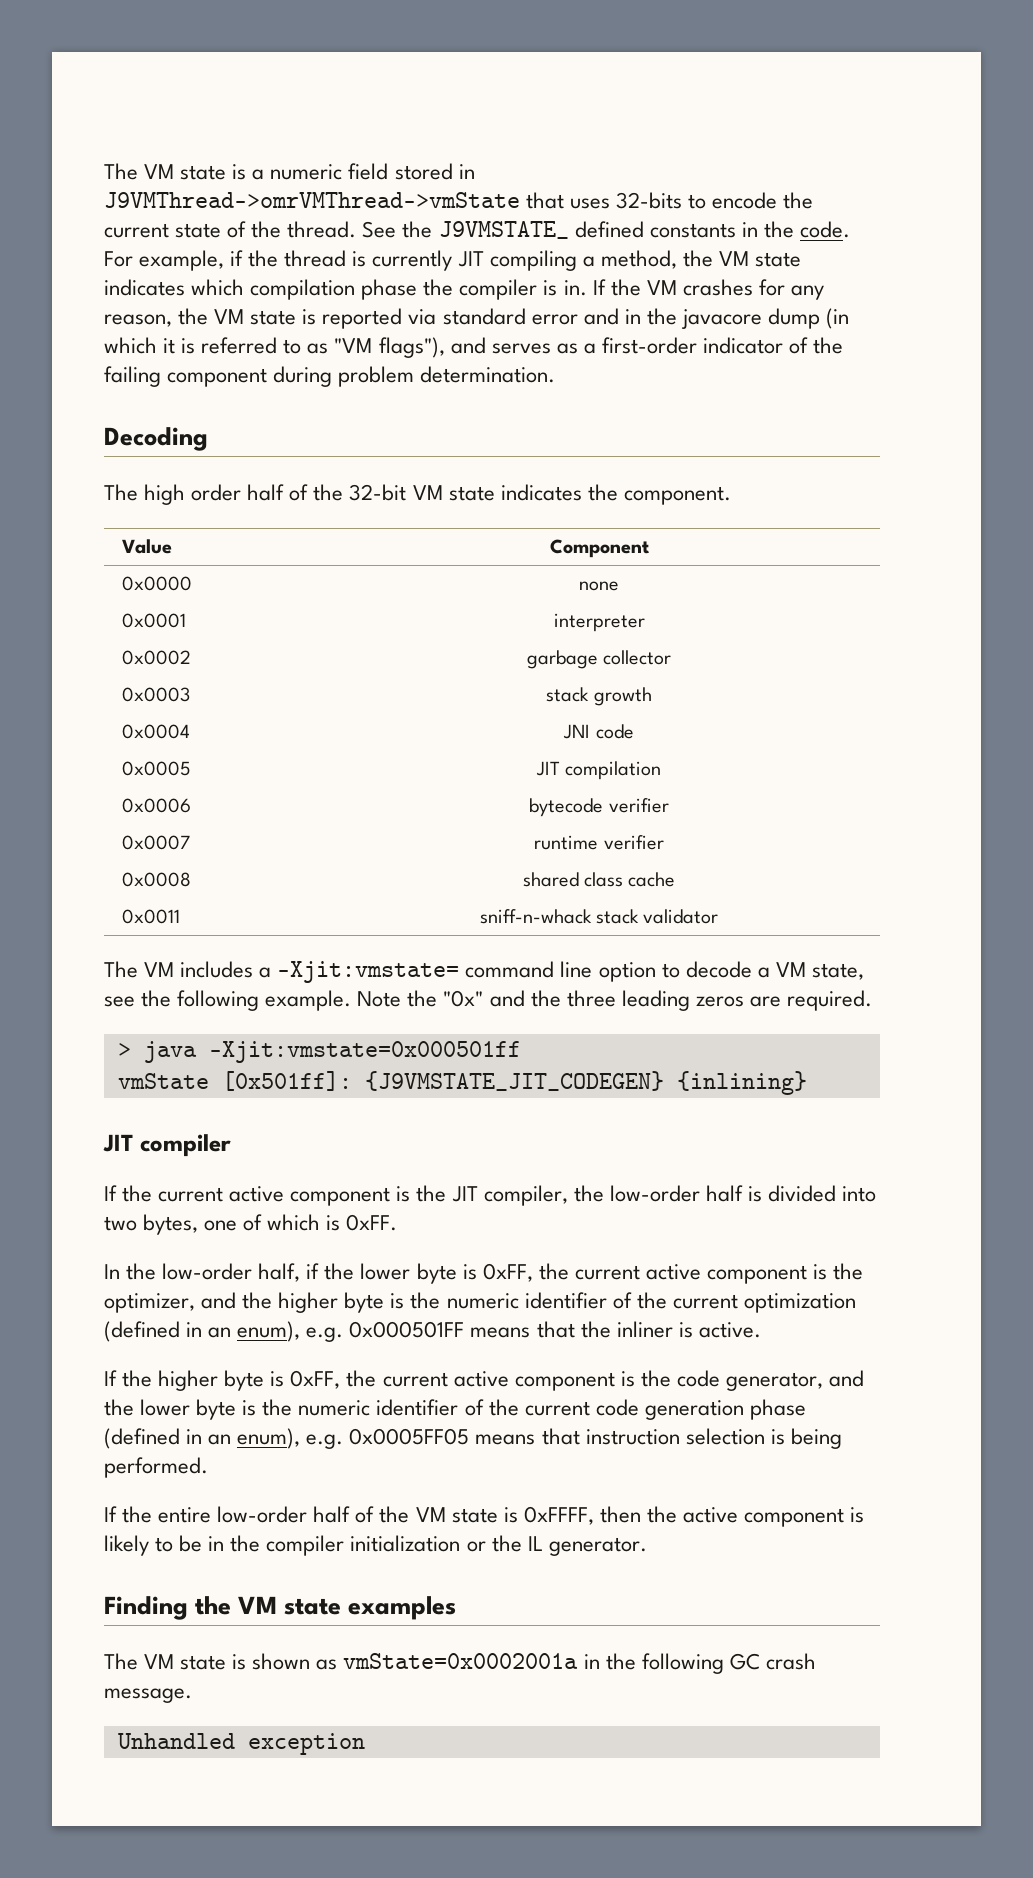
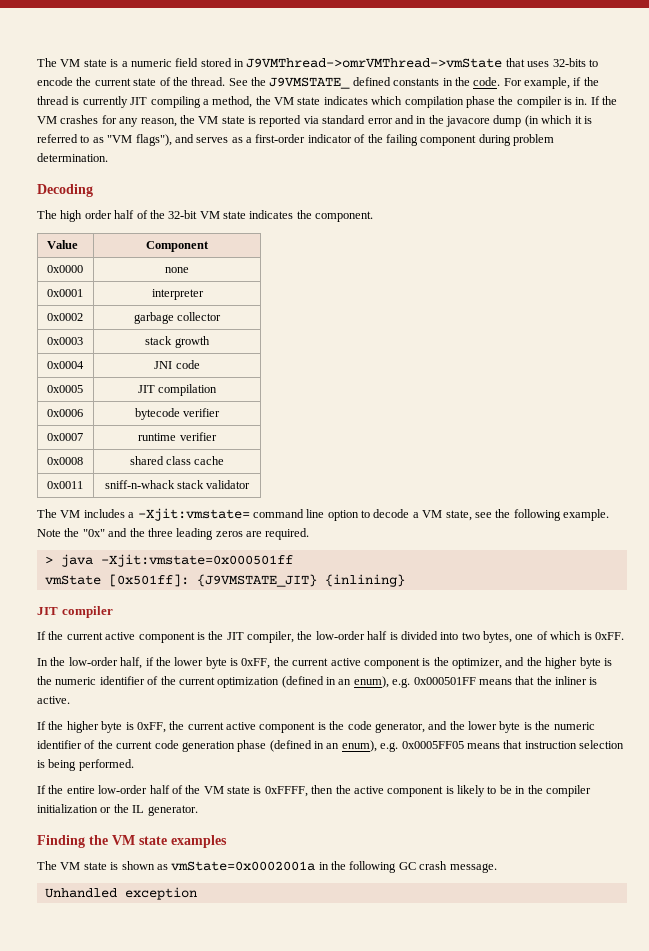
- vmState [0x501ff]: {J9VMSTATE_JIT_CODEGEN} {inlining}
+ vmState [0x501ff]: {J9VMSTATE_JIT} {inlining}

